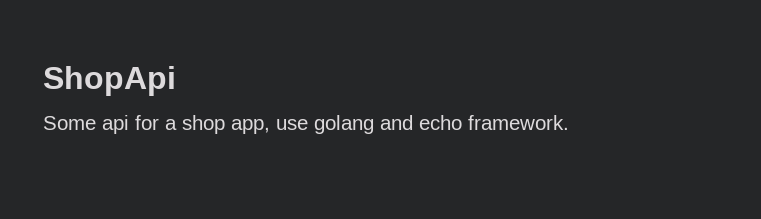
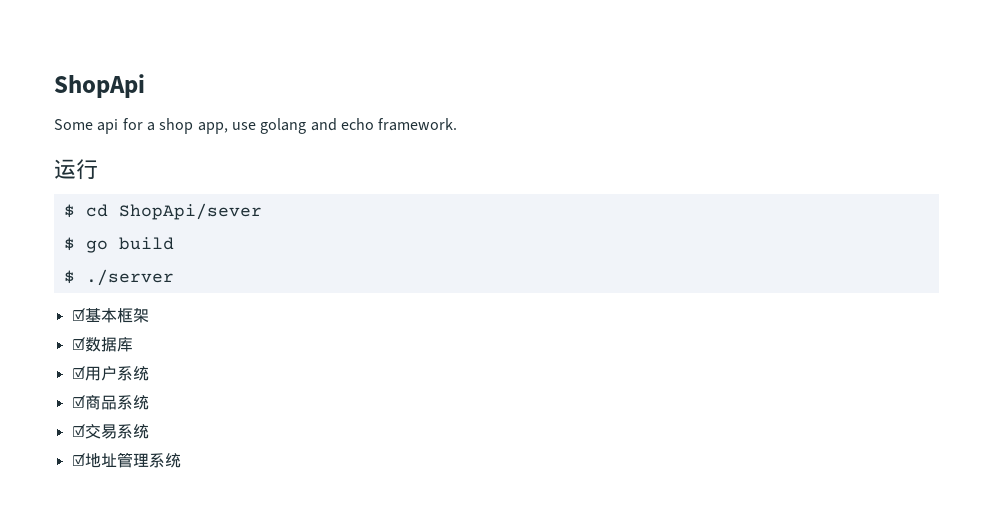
+ 运行
+ $ cd ShopApi/sever
+ $ go build
+ $ ./server
+ ☑基本框架
+ ☑数据库
+ ☑用户系统
+ ☑商品系统
+ ☑交易系统
+ ☑地址管理系统

